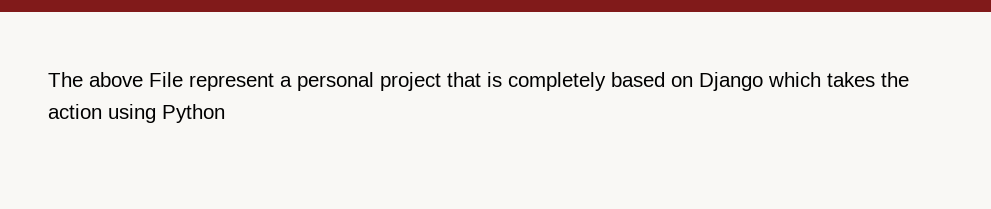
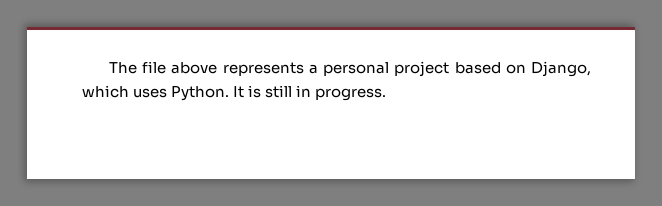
- The above File represent a personal project that is completely based on Django which takes the action using Python
+ The file above represents a personal project based on Django, which uses Python. It is still in progress.

